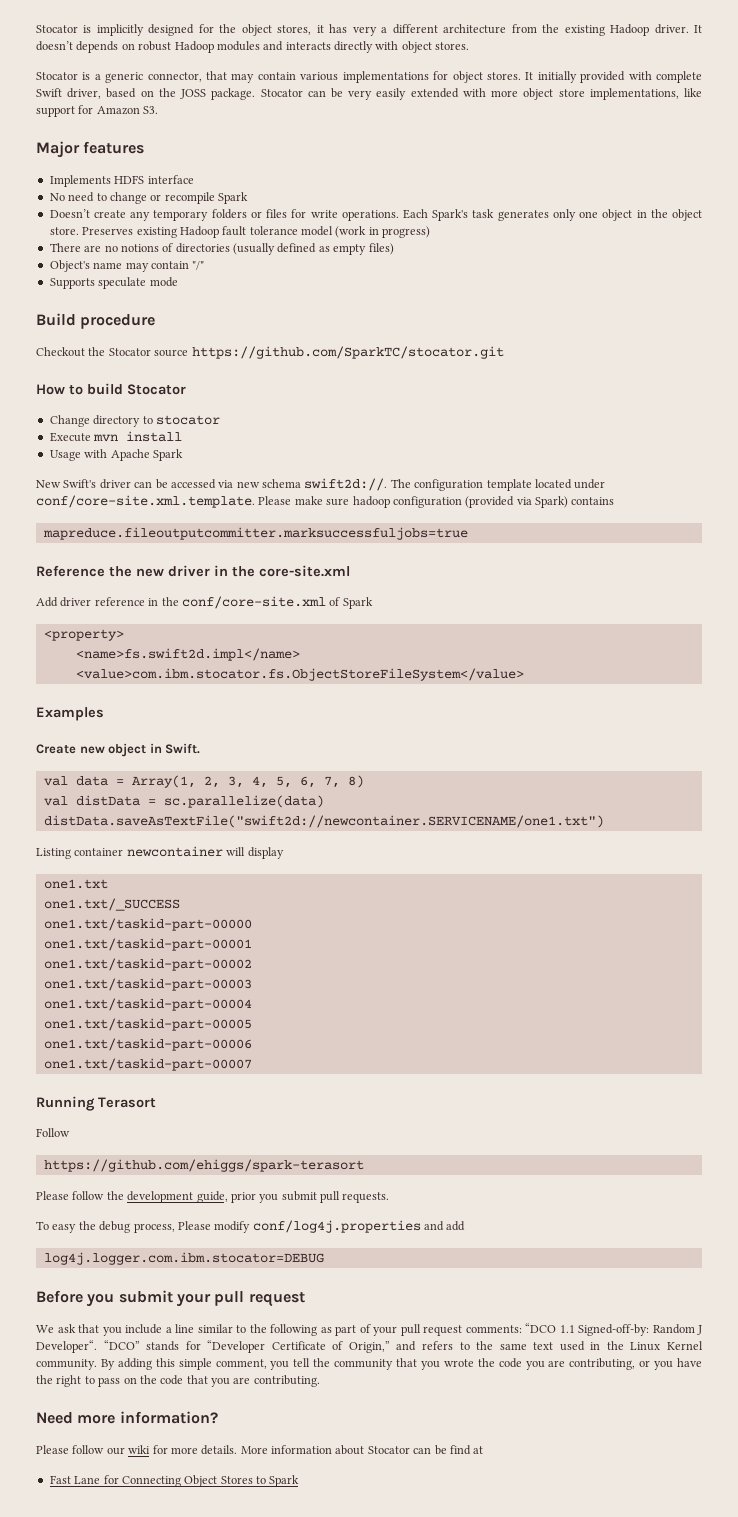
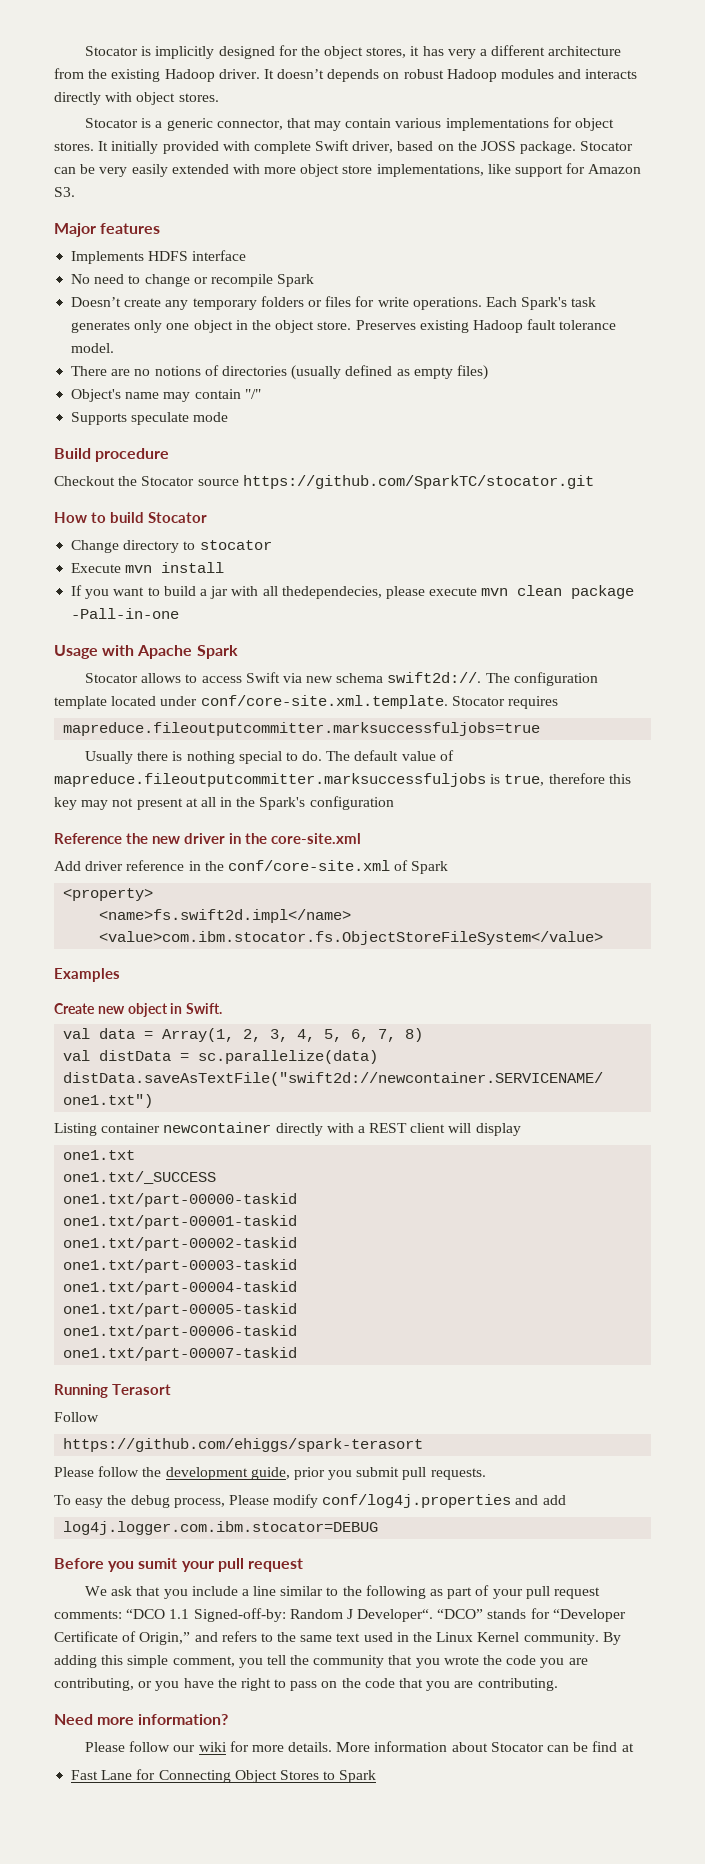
- Preserves existing Hadoop fault tolerance model (work in progress)
+ Preserves existing Hadoop fault tolerance model.
+ If you want to build a jar with all thedependecies, please execute mvn clean package -Pall-in-one
  Usage with Apache Spark
- New Swift's driver can be accessed via new schema swift2d://.
+ Stocator allows to access Swift via new schema swift2d://.
- The configuration template located under conf/core-site.xml.template. Please make sure hadoop configuration (provided via Spark) contains
+ The configuration template located under conf/core-site.xml.template. Stocator requires
  mapreduce.fileoutputcommitter.marksuccessfuljobs=true
+ Usually there is nothing special to do. The default value of mapreduce.fileoutputcommitter.marksuccessfuljobs is true, therefore this key may not present at all in the Spark's configuration
- Listing container newcontainer will display
+ Listing container newcontainer directly with a REST client will display
- one1.txt/taskid-part-00000
- one1.txt/taskid-part-00001
- one1.txt/taskid-part-00002
- one1.txt/taskid-part-00003
- one1.txt/taskid-part-00004
- one1.txt/taskid-part-00005
- one1.txt/taskid-part-00006
- one1.txt/taskid-part-00007
+ one1.txt/part-00000-taskid
+ one1.txt/part-00001-taskid
+ one1.txt/part-00002-taskid
+ one1.txt/part-00003-taskid
+ one1.txt/part-00004-taskid
+ one1.txt/part-00005-taskid
+ one1.txt/part-00006-taskid
+ one1.txt/part-00007-taskid
- Before you submit your pull request
+ Before you sumit your pull request

